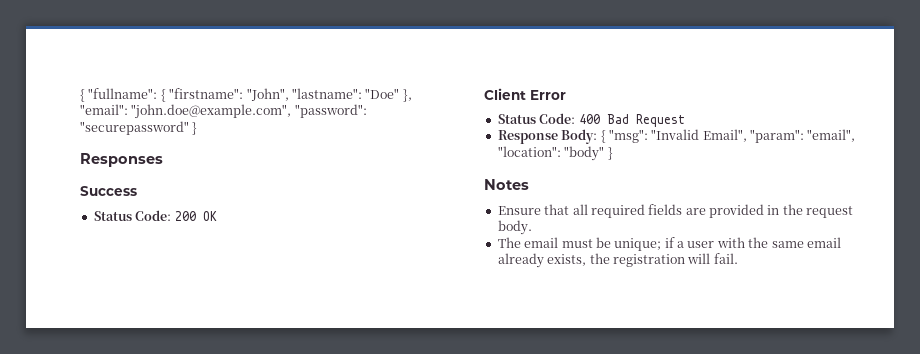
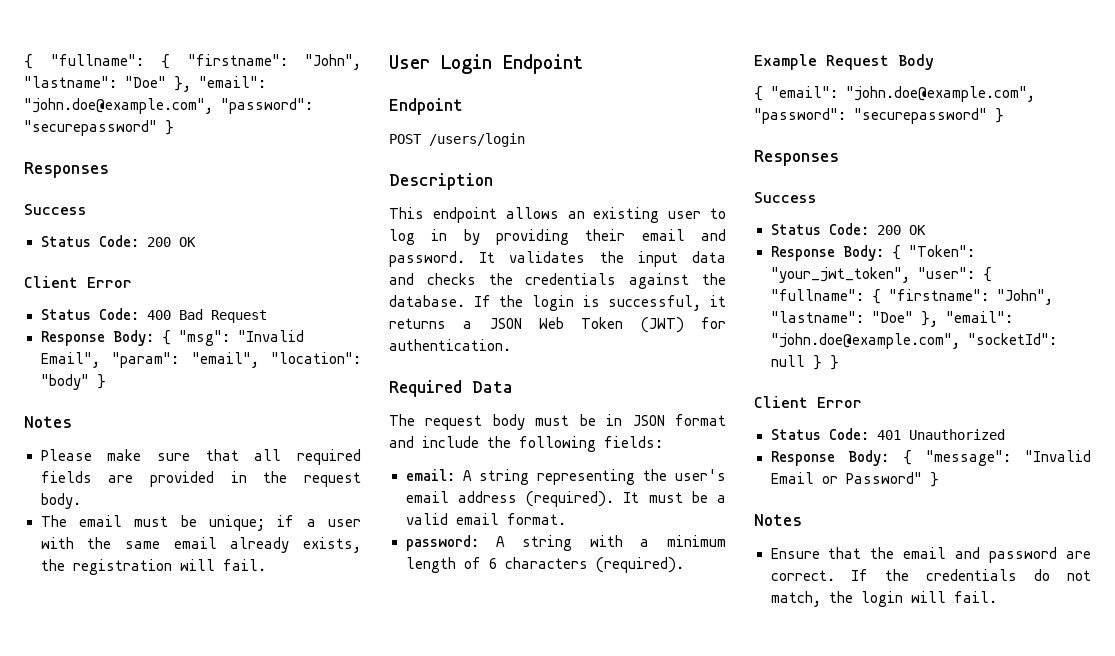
- Ensure that all required fields are provided in the request body.
+ Please make sure that all required fields are provided in the request body.
+ User Login Endpoint
+ Endpoint
+ POST /users/login
+ Description
+ This endpoint allows an existing user to log in by providing their email and password. It validates the input data and checks the credentials against the database. If the login is successful, it returns a JSON Web Token (JWT) for authentication.
+ Required Data
+ The request body must be in JSON format and include the following fields:
+ email: A string representing the user's email address (required). It must be a valid email format.
+ password: A string with a minimum length of 6 characters (required).
+ Example Request Body
+ { "email": "john.doe@example.com", "password": "securepassword" }
+ Responses
+ Success
+ Status Code: 200 OK
+ Response Body: { "Token": "your_jwt_token", "user": { "fullname": { "firstname": "John", "lastname": "Doe" }, "email": "john.doe@example.com", "socketId": null } }
+ Client Error
+ Status Code: 401 Unauthorized
+ Response Body: { "message": "Invalid Email or Password" }
+ Notes
+ Ensure that the email and password are correct. If the credentials do not match, the login will fail.

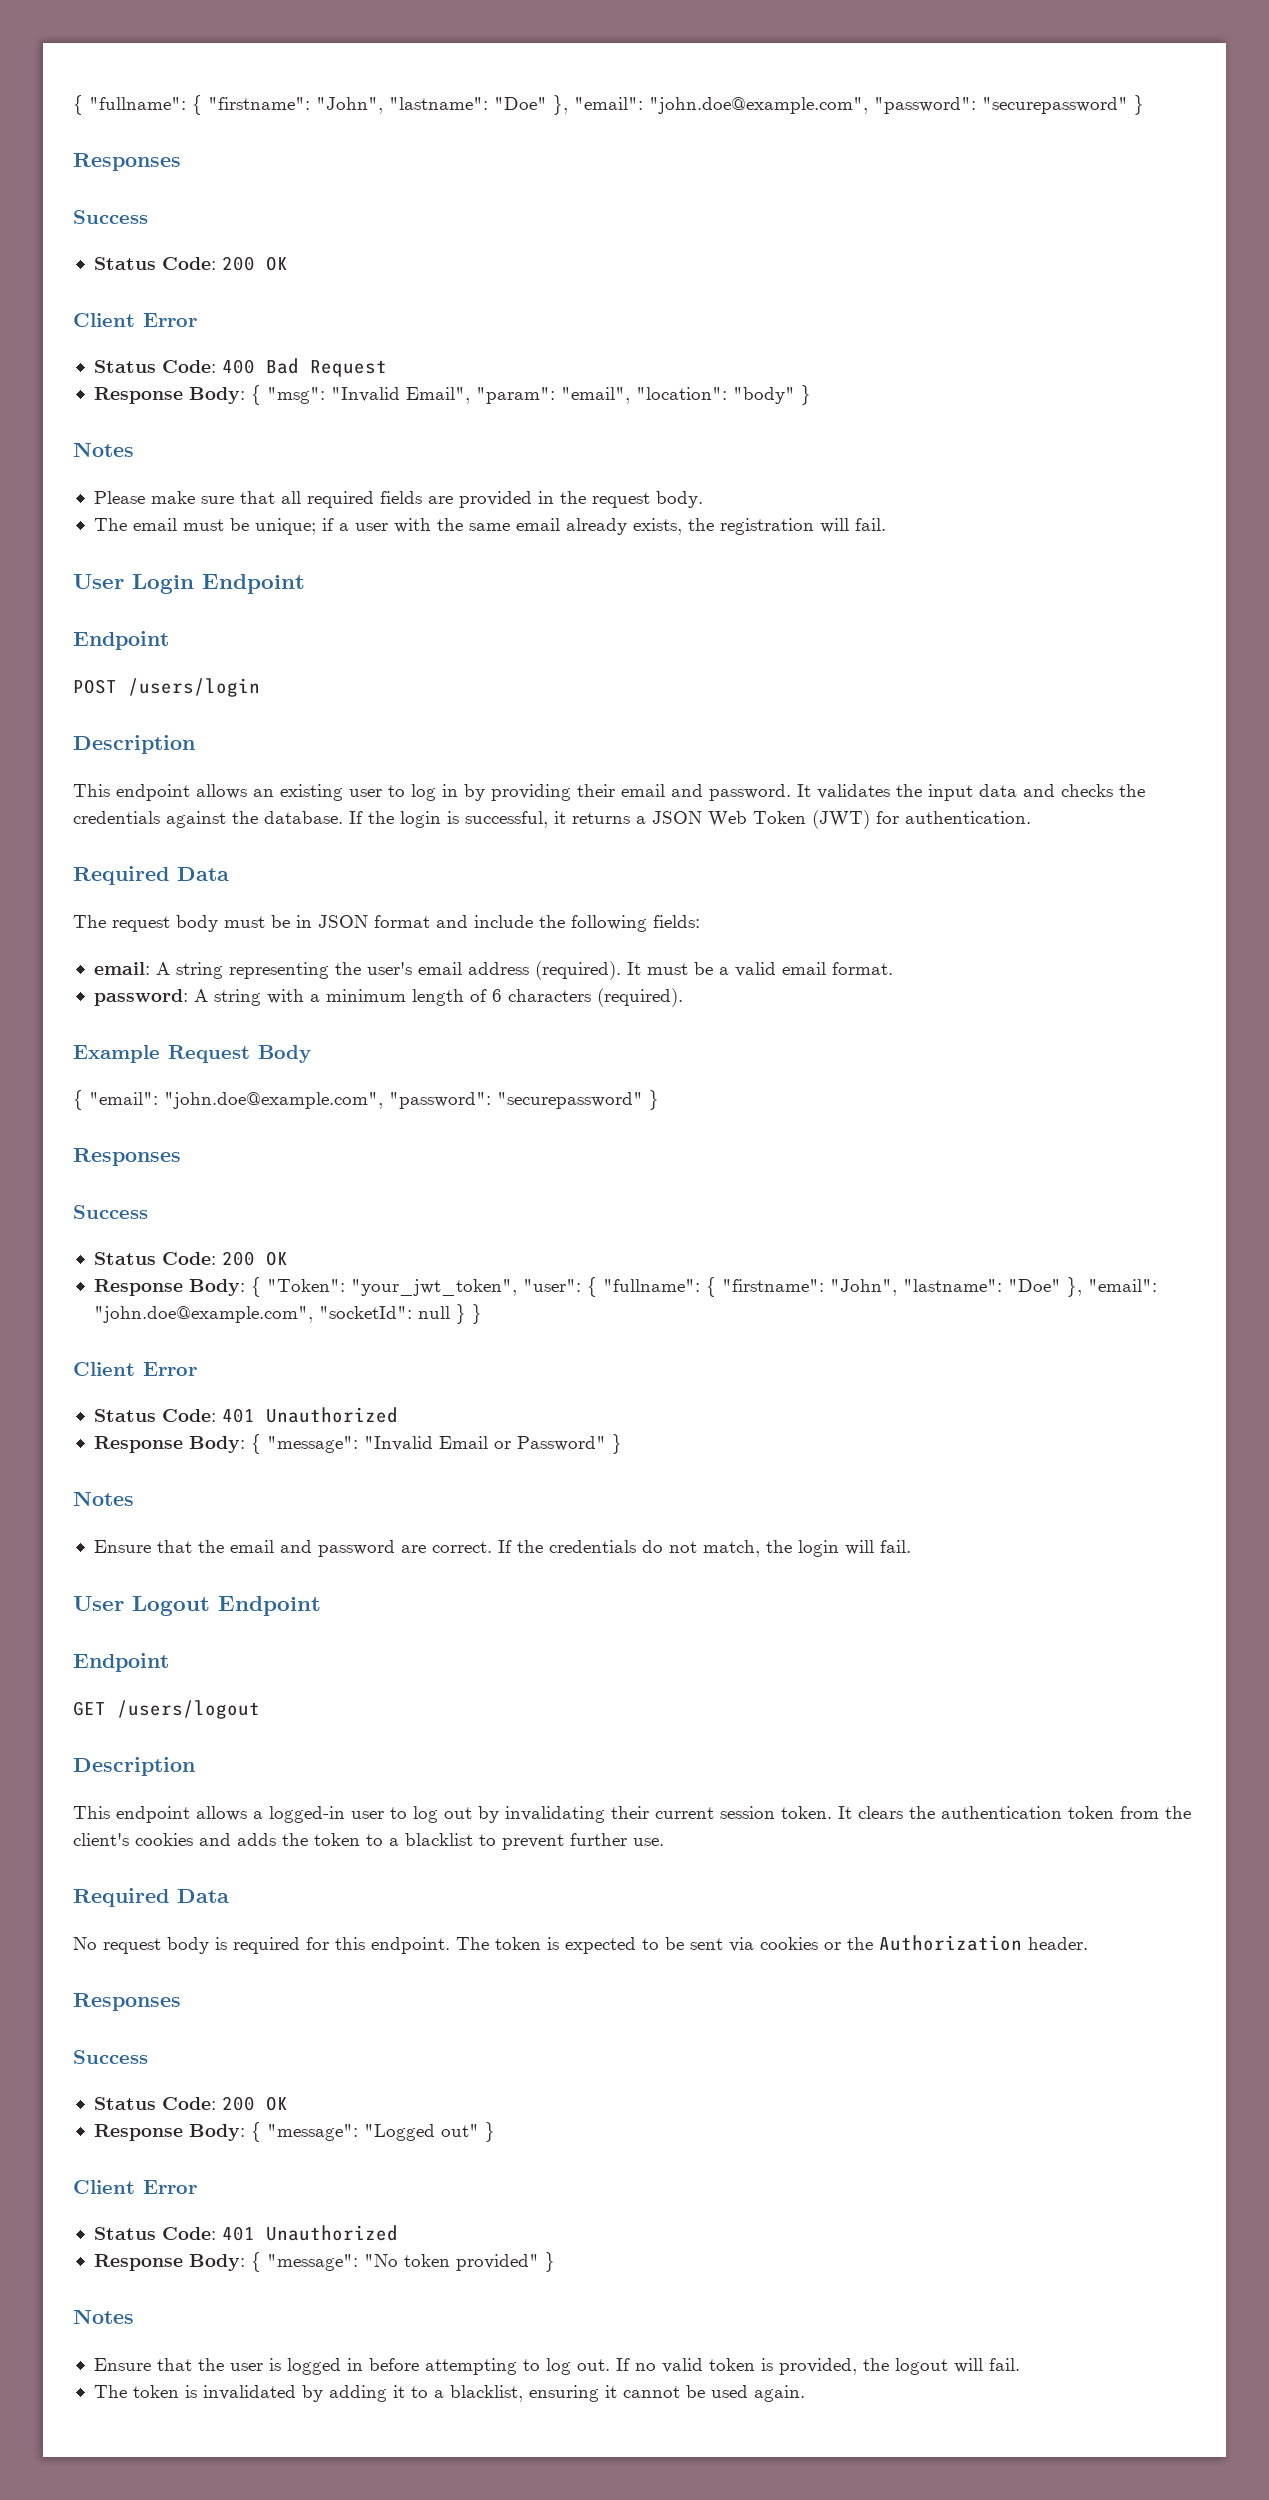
+ User Logout Endpoint
+ Endpoint
+ GET /users/logout
+ Description
+ This endpoint allows a logged-in user to log out by invalidating their current session token. It clears the authentication token from the client's cookies and adds the token to a blacklist to prevent further use.
+ Required Data
+ No request body is required for this endpoint. The token is expected to be sent via cookies or the Authorization header.
+ Responses
+ Success
+ Status Code: 200 OK
+ Response Body: { "message": "Logged out" }
+ Client Error
+ Status Code: 401 Unauthorized
+ Response Body: { "message": "No token provided" }
+ Notes
+ Ensure that the user is logged in before attempting to log out. If no valid token is provided, the logout will fail.
+ The token is invalidated by adding it to a blacklist, ensuring it cannot be used again.

